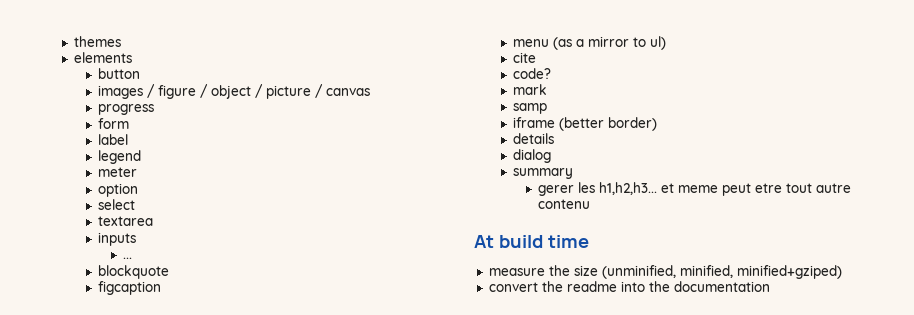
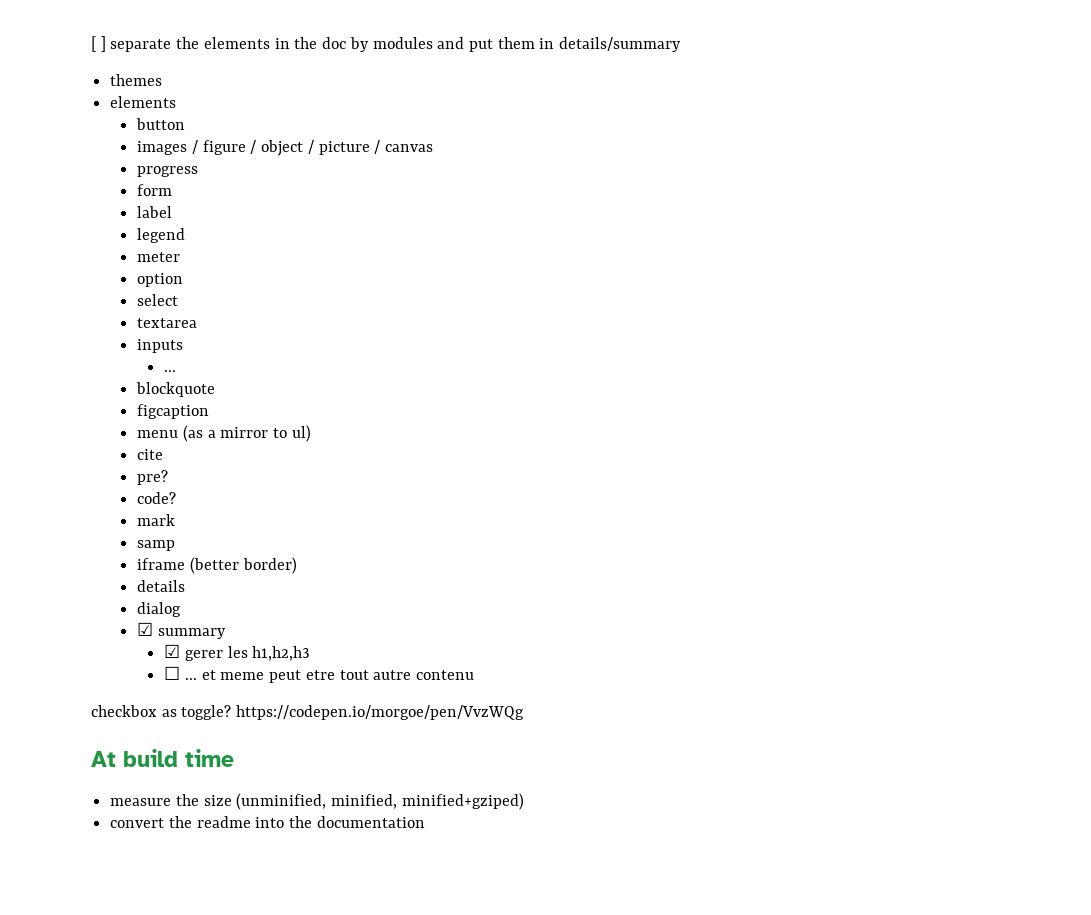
+ [ ] separate the elements in the doc by modules and put them in details/summary
+ pre?
- summary
+ ☑ summary
- gerer les h1,h2,h3... et meme peut etre tout autre contenu
+ ☑ gerer les h1,h2,h3
+ ☐ ... et meme peut etre tout autre contenu
+ checkbox as toggle? https://codepen.io/morgoe/pen/VvzWQg

